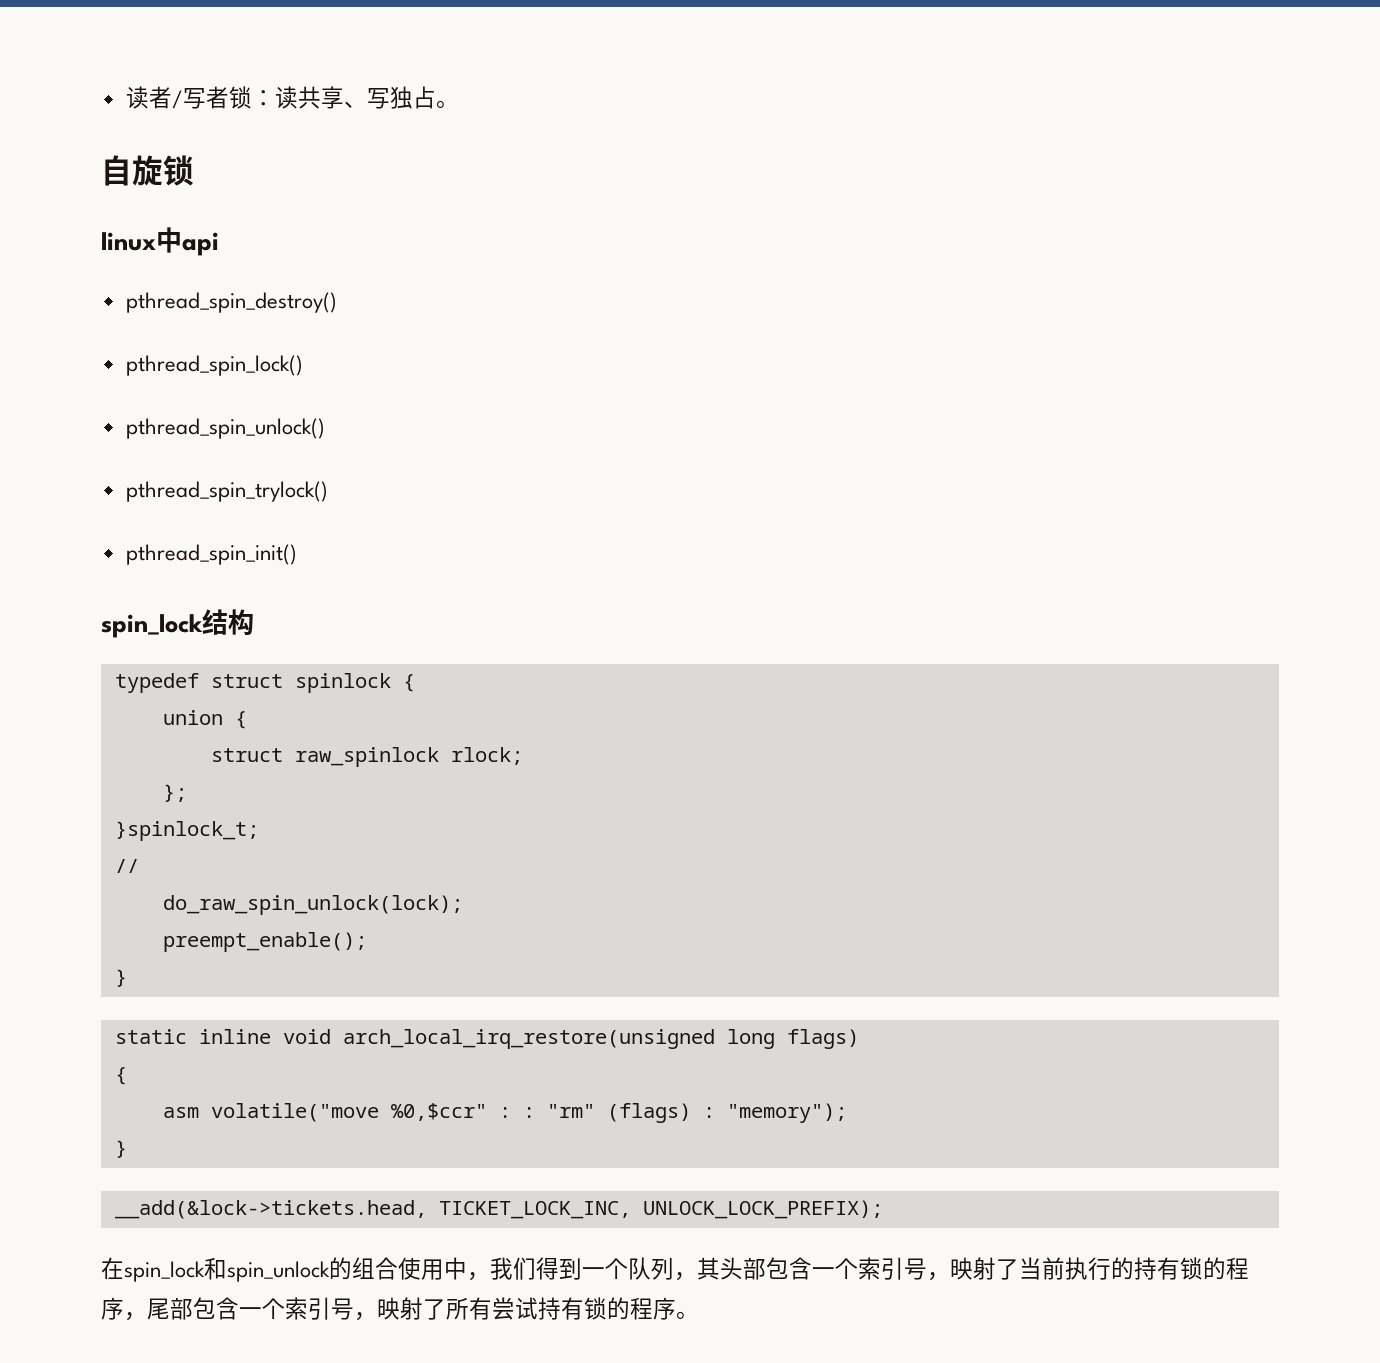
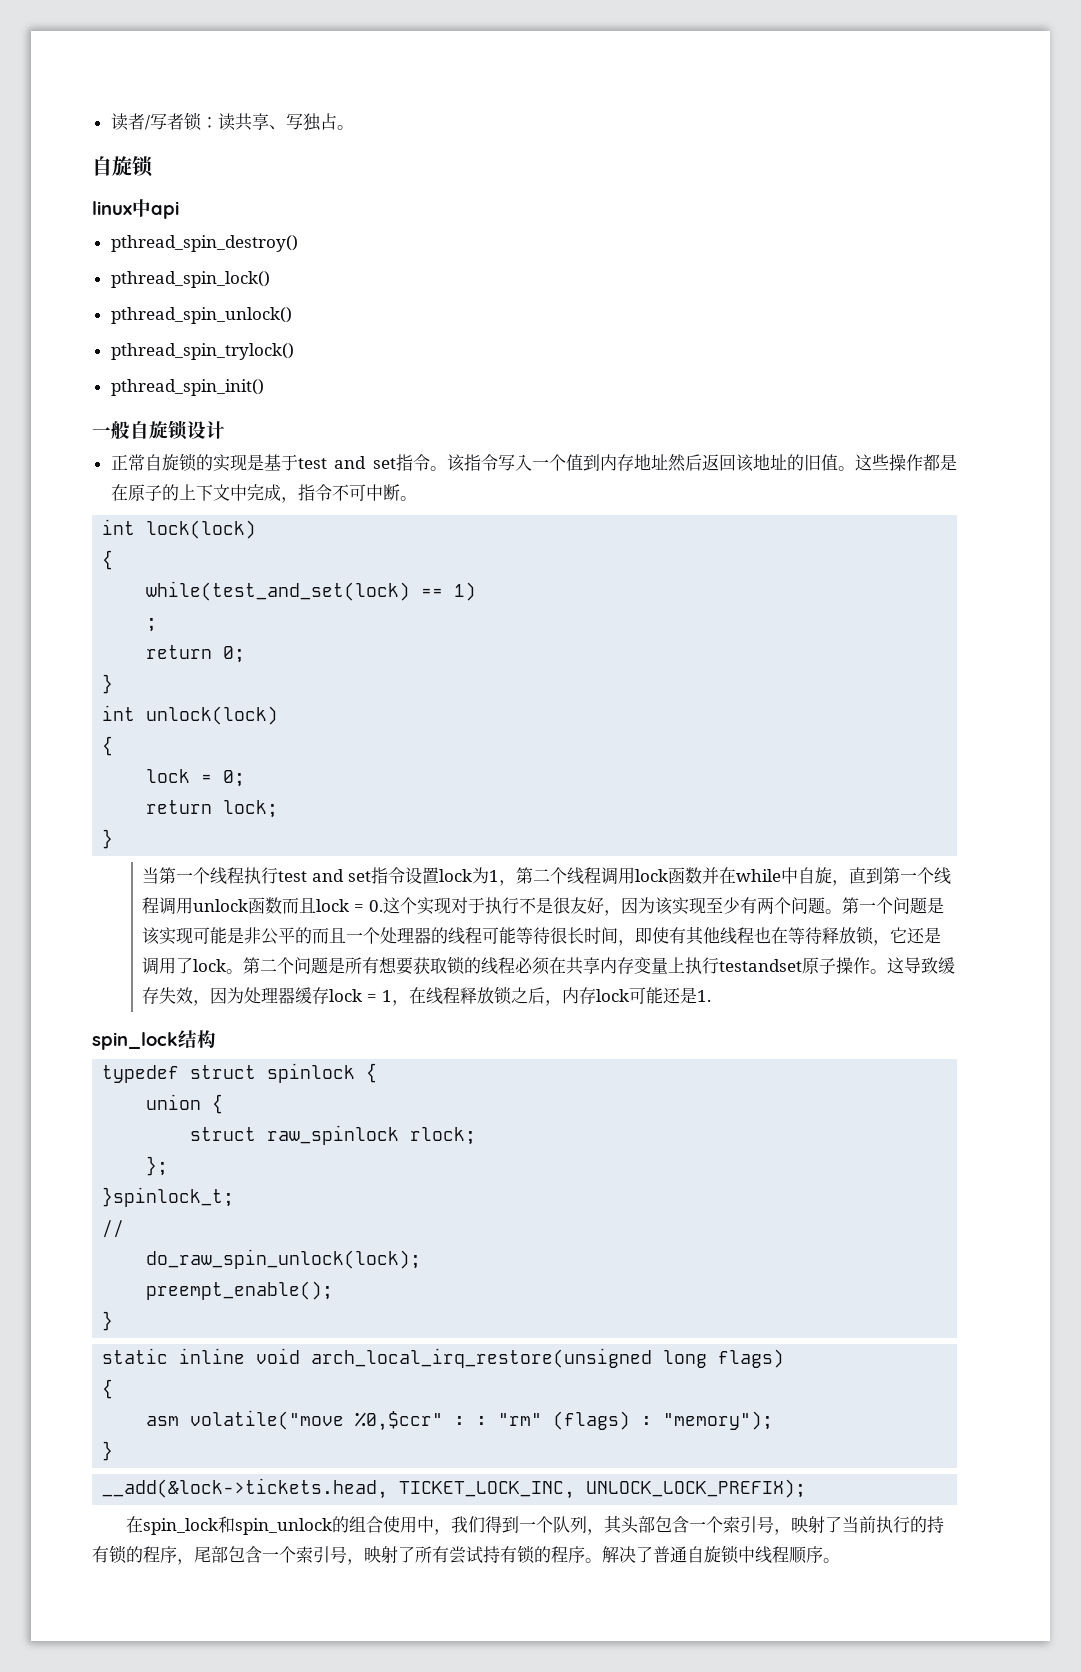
+ 一般自旋锁设计
+ 正常自旋锁的实现是基于test and set指令。该指令写入一个值到内存地址然后返回该地址的旧值。这些操作都是在原子的上下文中完成，指令不可中断。
+ int lock(lock)
+ {
+ while(test_and_set(lock) == 1)
+ ;
+ return 0;
+ }
+ int unlock(lock)
+ {
+ lock = 0;
+ return lock;
+ }
+ 当第一个线程执行test and set指令设置lock为1，第二个线程调用lock函数并在while中自旋，直到第一个线程调用unlock函数而且lock = 0.这个实现对于执行不是很友好，因为该实现至少有两个问题。第一个问题是该实现可能是非公平的而且一个处理器的线程可能等待很长时间，即使有其他线程也在等待释放锁，它还是调用了lock。第二个问题是所有想要获取锁的线程必须在共享内存变量上执行testandset原子操作。这导致缓存失效，因为处理器缓存lock = 1，在线程释放锁之后，内存lock可能还是1.
+ 解决了普通自旋锁中线程顺序。

